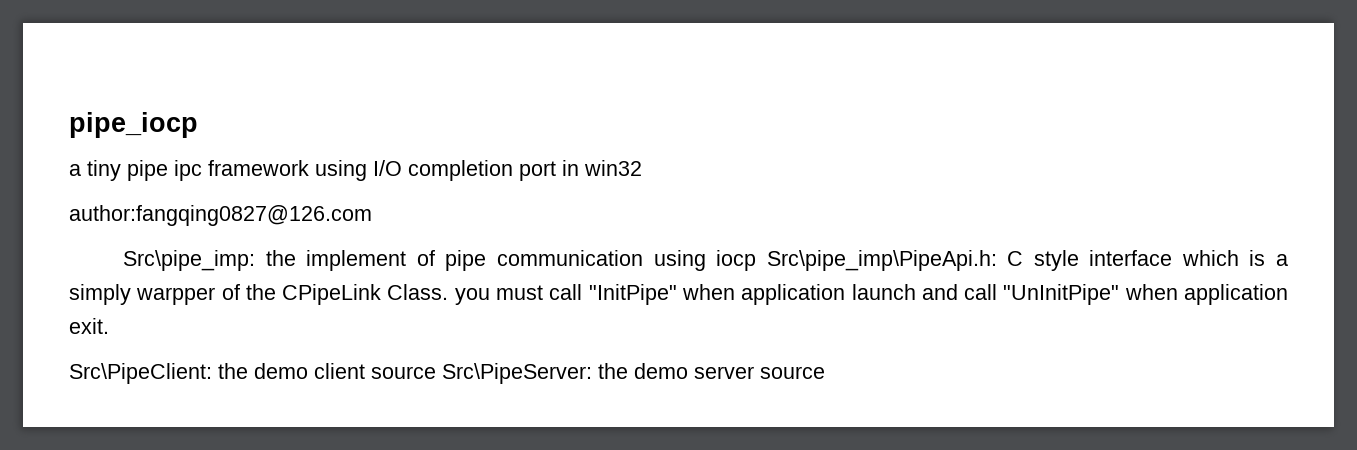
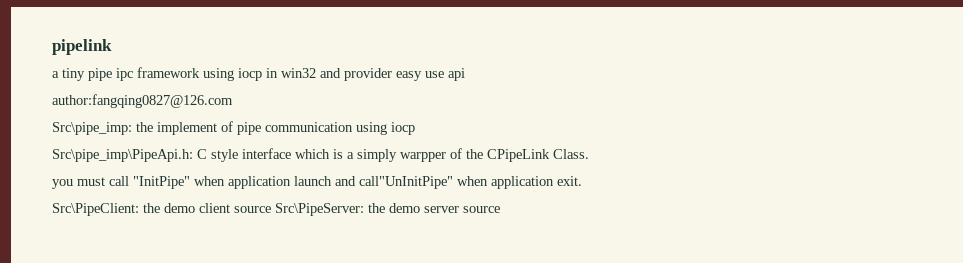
- pipe_iocp
+ pipelink
- a tiny pipe ipc framework using I/O completion port in win32
+ a tiny pipe ipc framework using iocp in win32 and provider easy use api
- Src\pipe_imp: the implement of pipe communication using iocp Src\pipe_imp\PipeApi.h: C style interface which is a simply warpper of the CPipeLink Class. you must call "InitPipe" when application launch and call "UnInitPipe" when application exit.
+ Src\pipe_imp: the implement of pipe communication using iocp
+ Src\pipe_imp\PipeApi.h: C style interface which is a simply warpper of the CPipeLink Class.
+ you must call "InitPipe" when application launch and call"UnInitPipe" when application exit.

